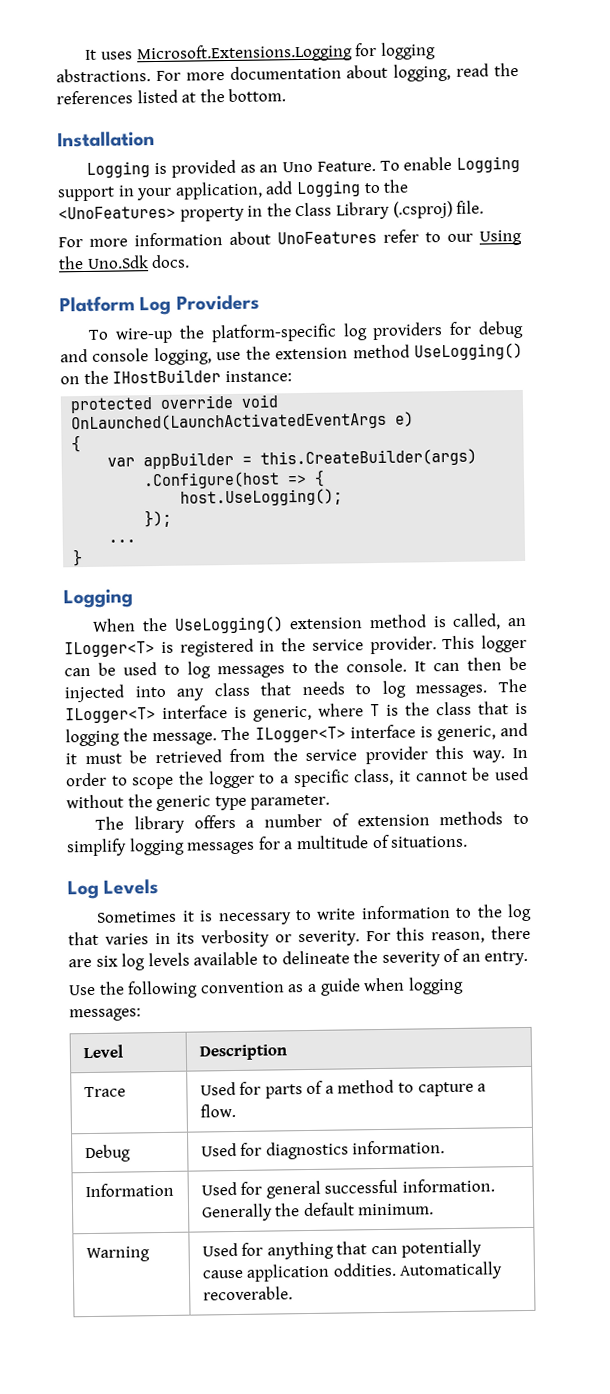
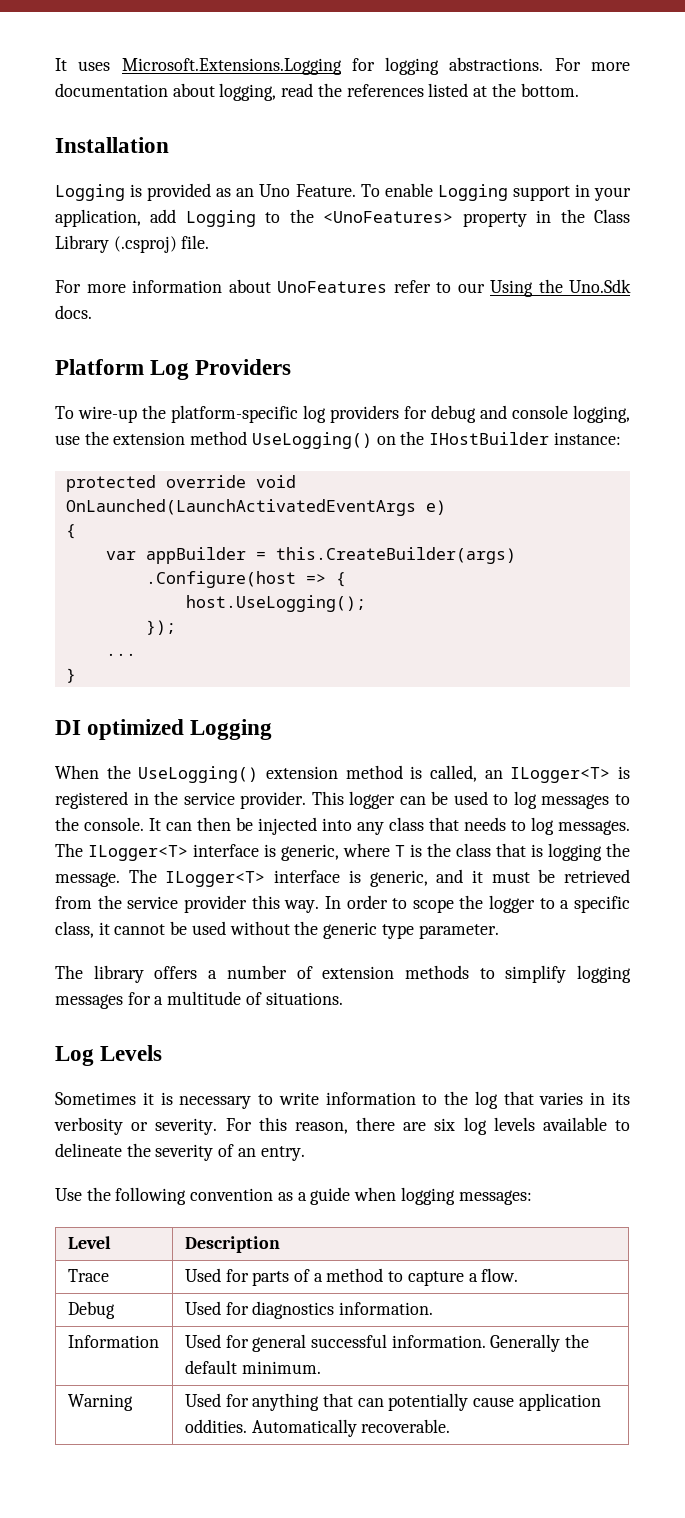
  }
- Logging
+ DI optimized Logging

